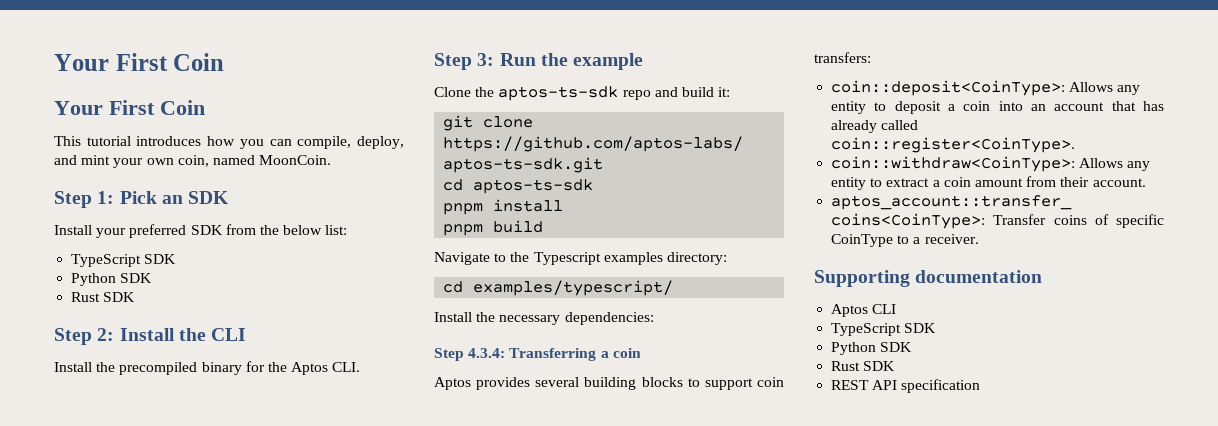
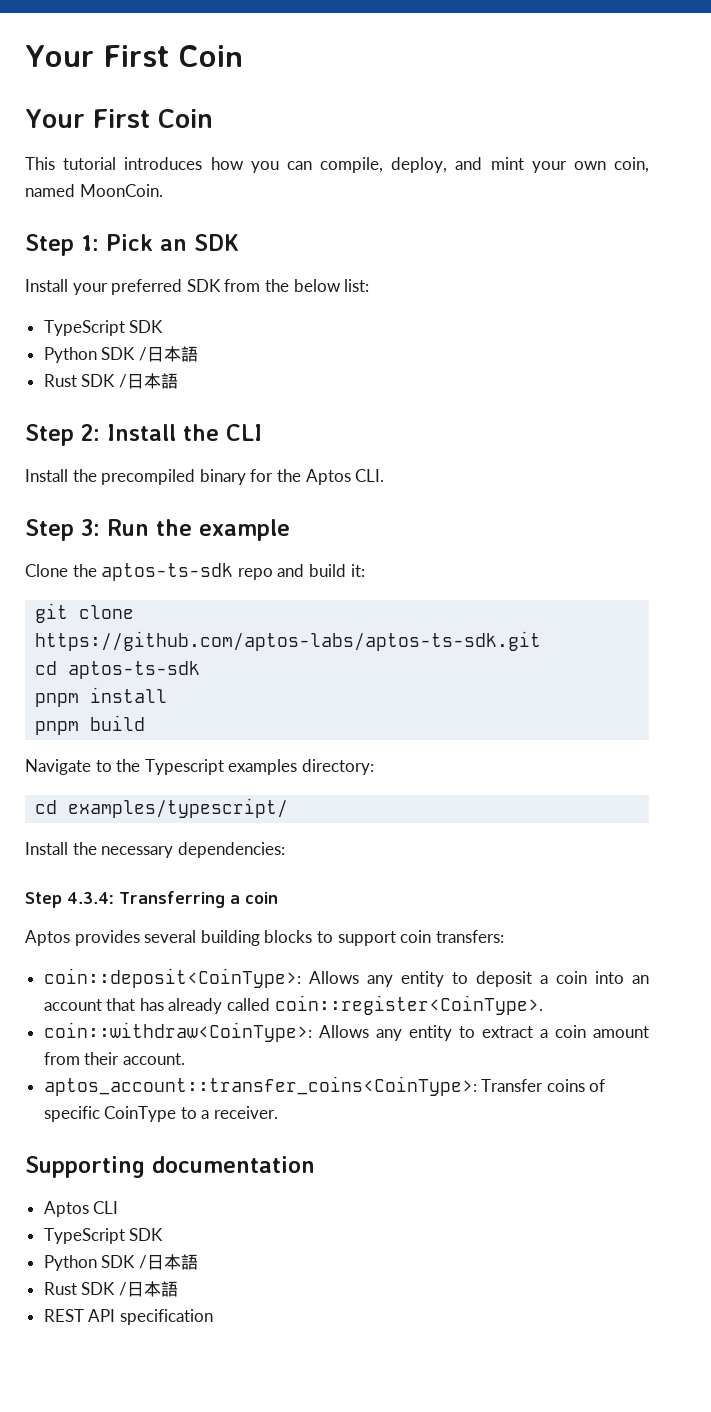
  Install your preferred SDK from the below list:
  TypeScript SDK
- Python SDK
- Rust SDK
+ Python SDK /日本語
+ Rust SDK /日本語
  Aptos CLI
  TypeScript SDK
- Python SDK
- Rust SDK
+ Python SDK /日本語
+ Rust SDK /日本語

